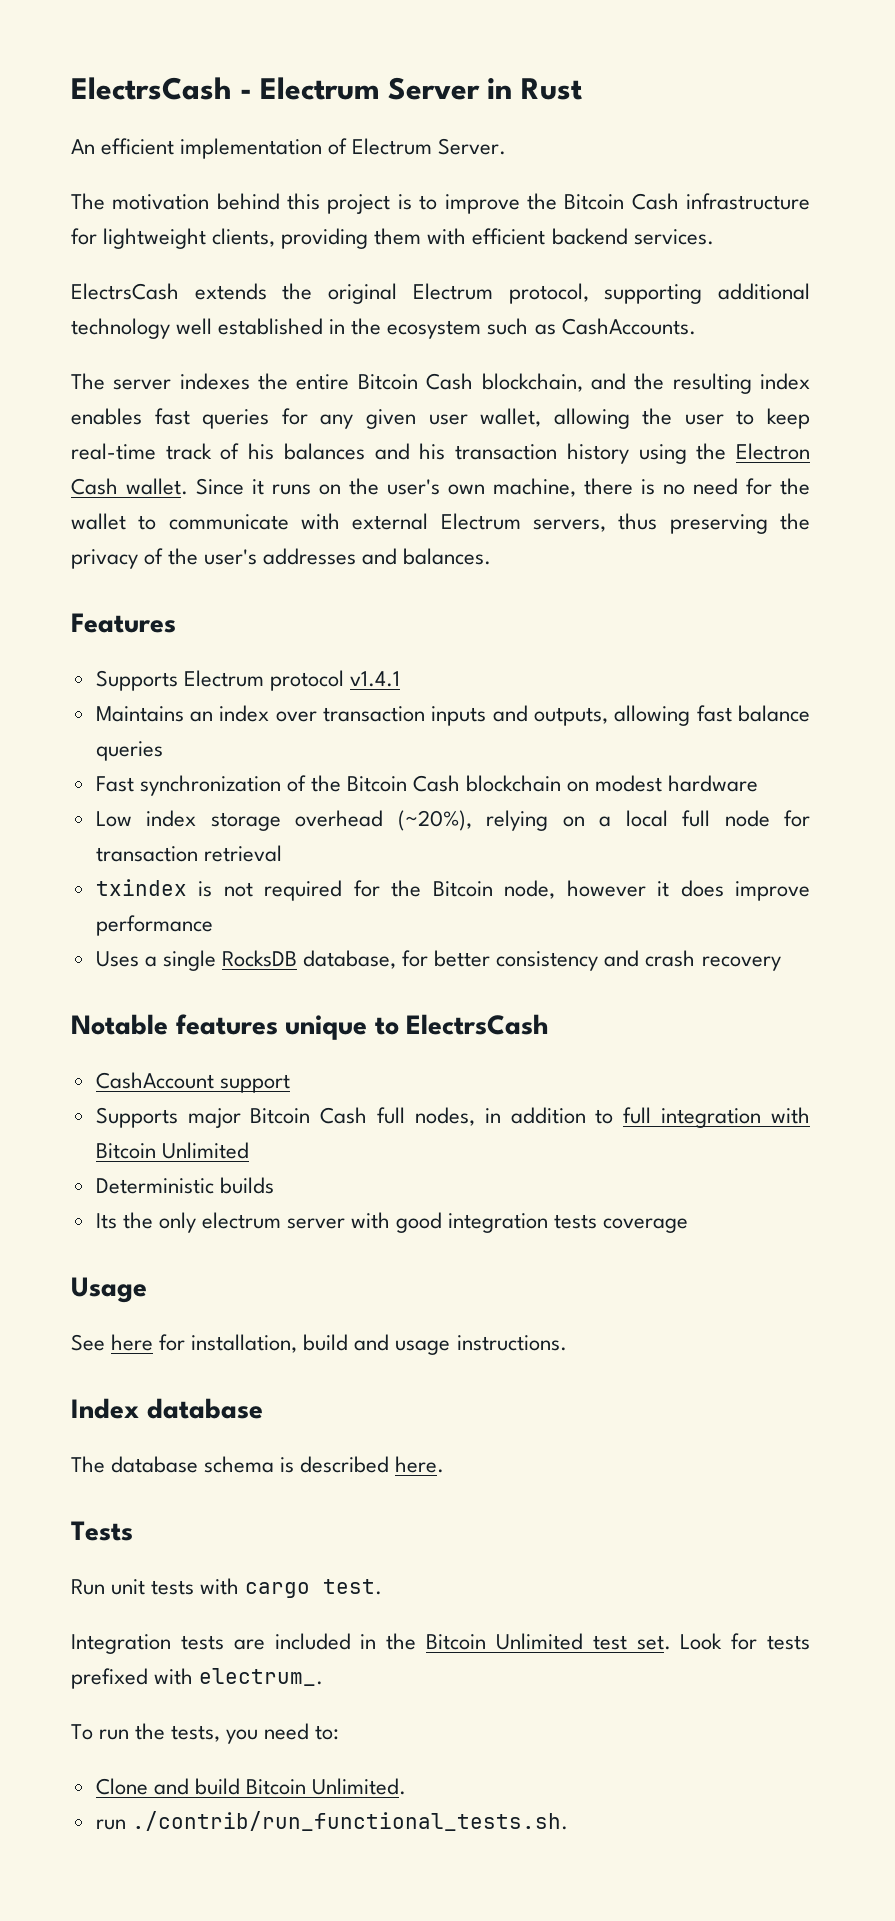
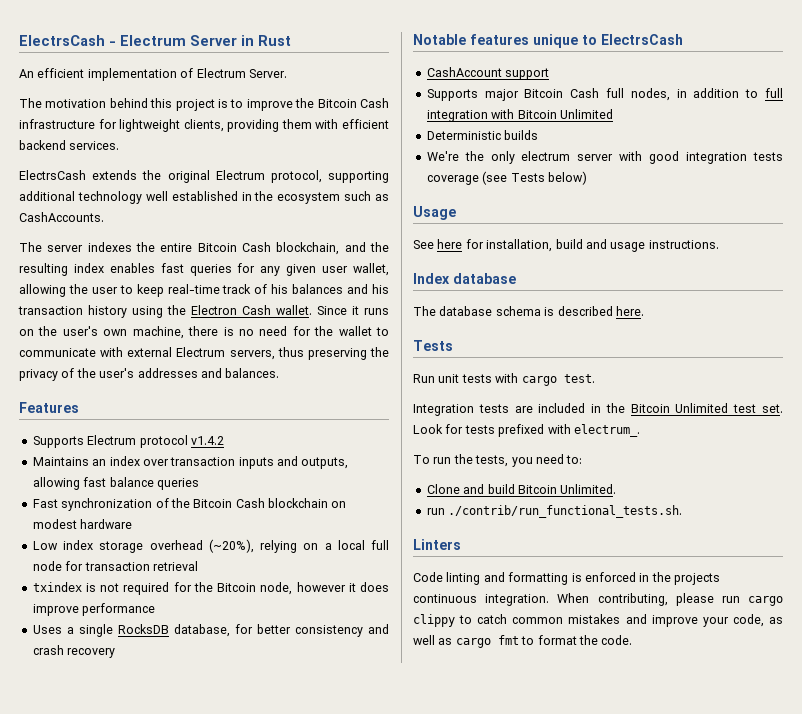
- Supports Electrum protocol v1.4.1
+ Supports Electrum protocol v1.4.2
- Its the only electrum server with good integration tests coverage
+ We're the only electrum server with good integration tests coverage (see Tests below)
+ Linters
+ Code linting and formatting is enforced in the projects continuous integration. When contributing, please run cargo clippy to catch common mistakes and improve your code, as well as cargo fmt to format the code.

